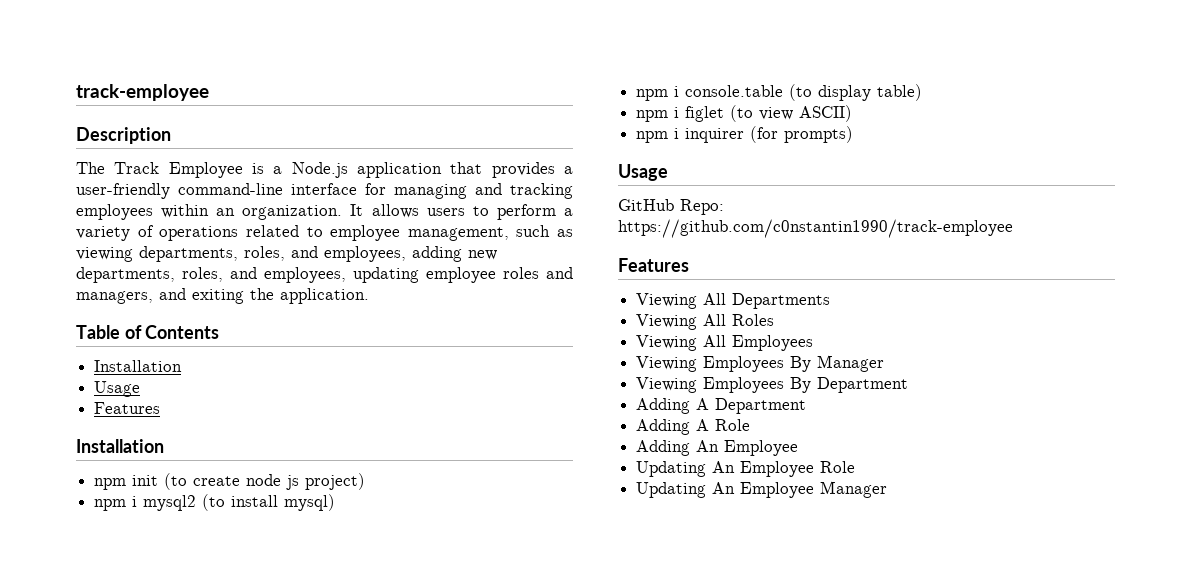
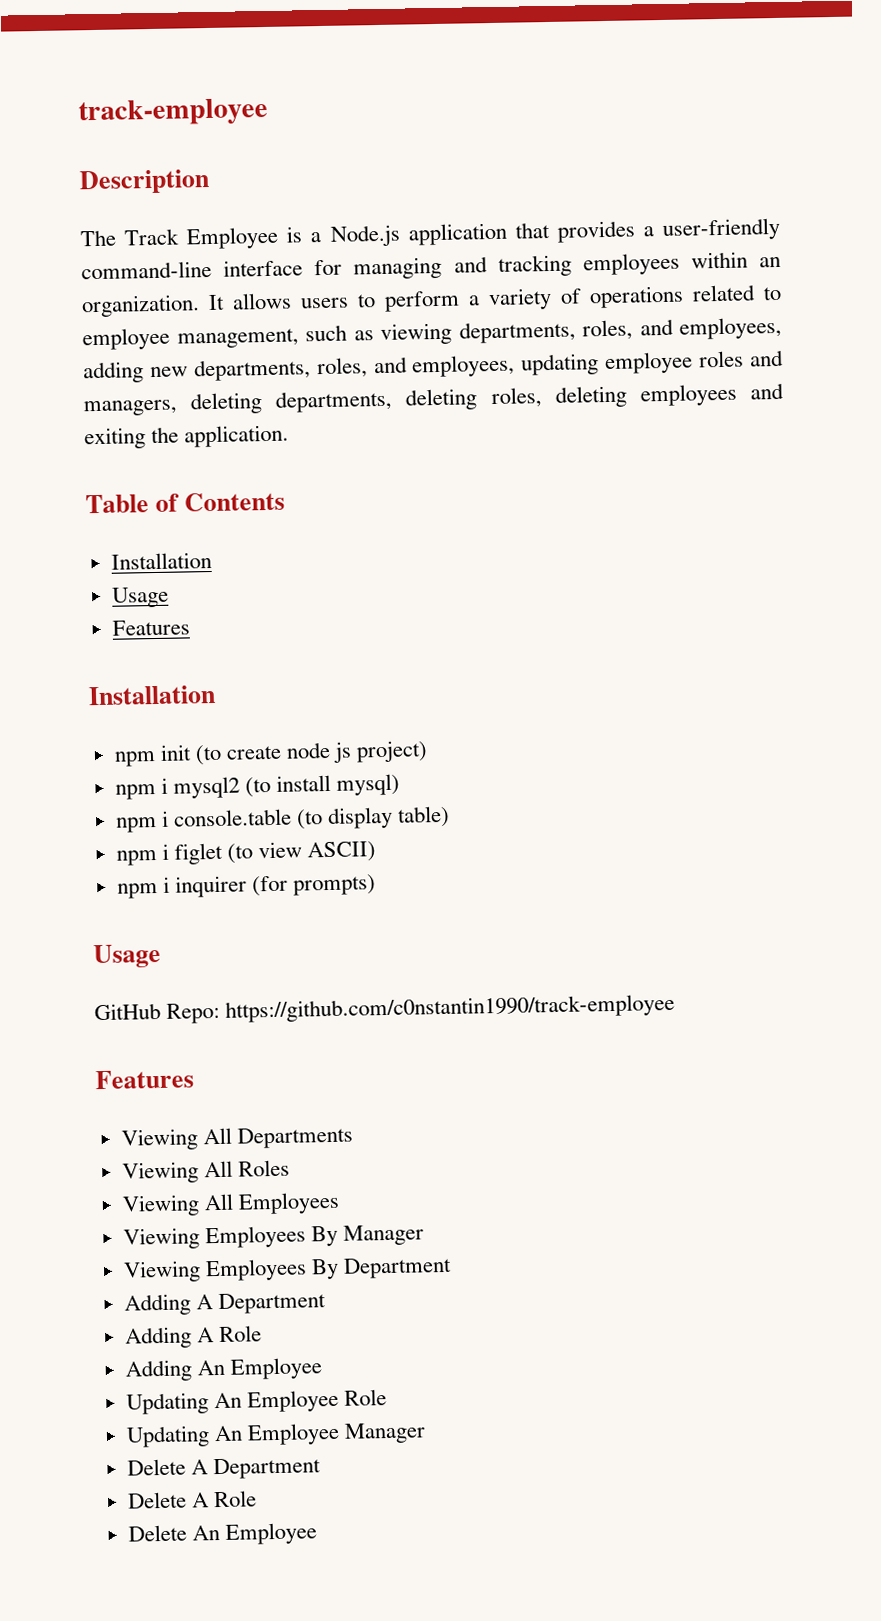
- It allows users to perform a variety of operations related to employee management, such as viewing departments, roles, and employees, adding new departments, roles, and employees, updating employee roles and managers, and exiting the application.
+ It allows users to perform a variety of operations related to employee management, such as viewing departments, roles, and employees, adding new departments, roles, and employees, updating employee roles and managers, deleting departments, deleting roles, deleting employees and exiting the application.
+ Delete A Department
+ Delete A Role
+ Delete An Employee

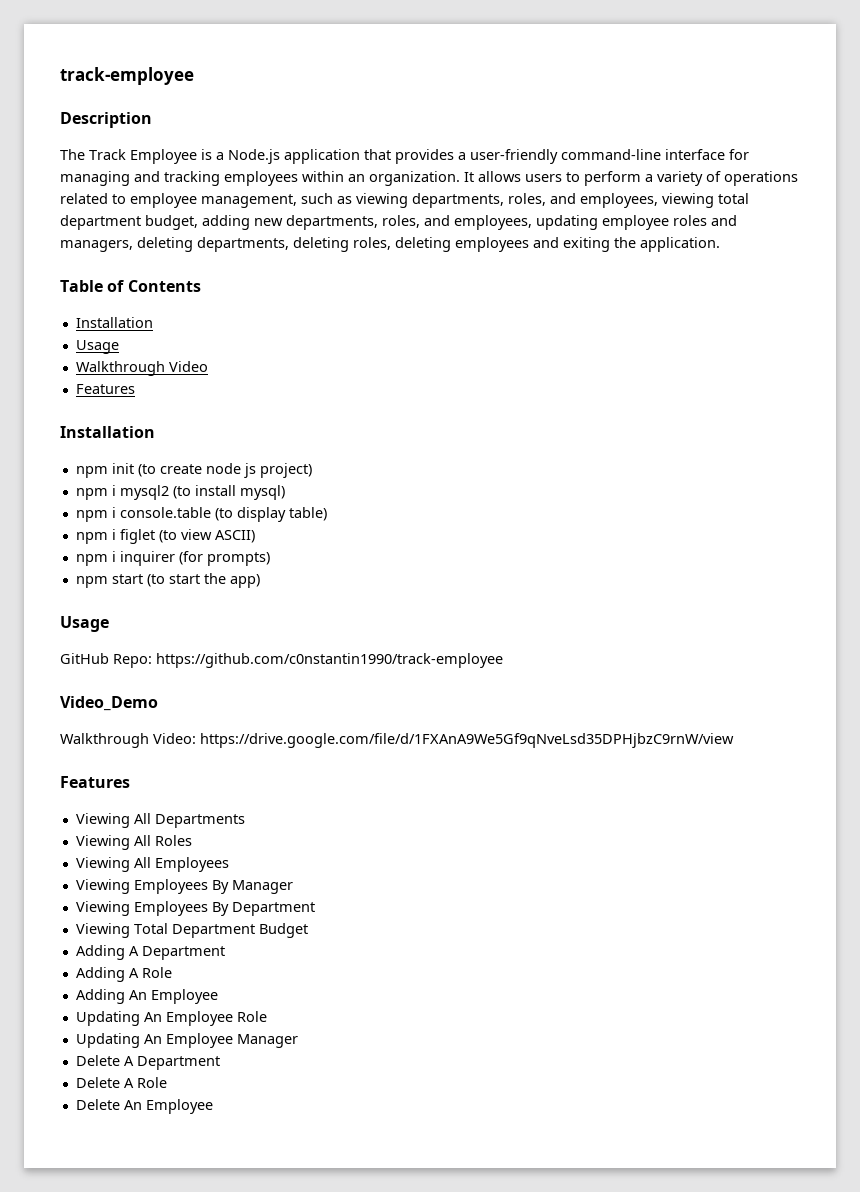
- It allows users to perform a variety of operations related to employee management, such as viewing departments, roles, and employees, adding new departments, roles, and employees, updating employee roles and managers, deleting departments, deleting roles, deleting employees and exiting the application.
+ It allows users to perform a variety of operations related to employee management, such as viewing departments, roles, and employees, viewing total department budget, adding new departments, roles, and employees, updating employee roles and managers, deleting departments, deleting roles, deleting employees and exiting the application.
+ Walkthrough Video
+ npm start (to start the app)
+ Video_Demo
+ Walkthrough Video: https://drive.google.com/file/d/1FXAnA9We5Gf9qNveLsd35DPHjbzC9rnW/view
+ Viewing Total Department Budget

